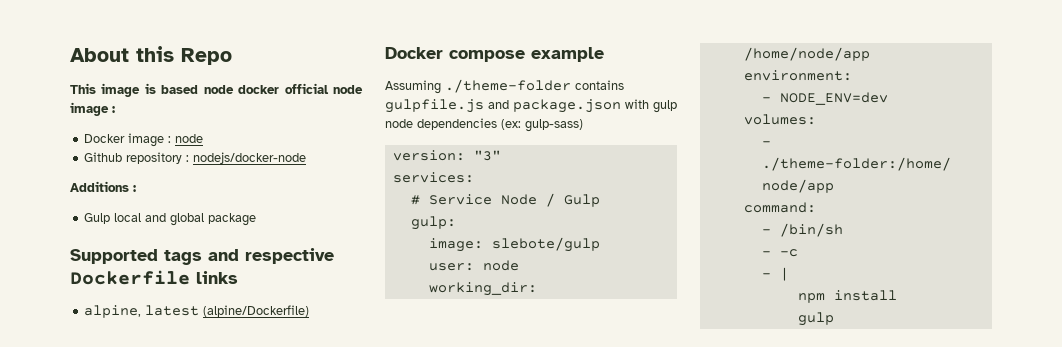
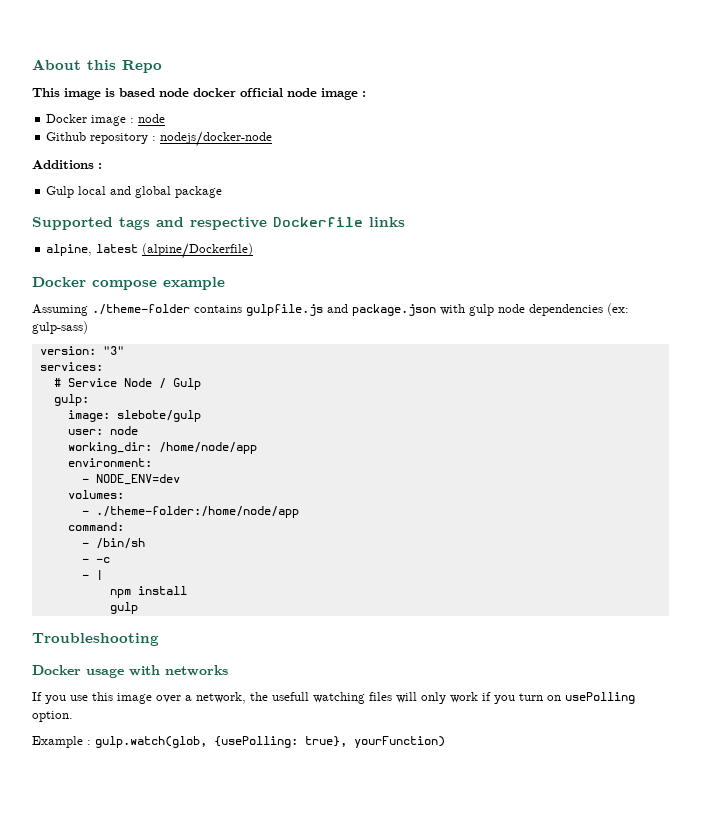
+ Troubleshooting
+ Docker usage with networks
+ If you use this image over a network, the usefull watching files will only work if you turn on usePolling option.
+ Example : gulp.watch(glob, {usePolling: true}, yourFunction)

